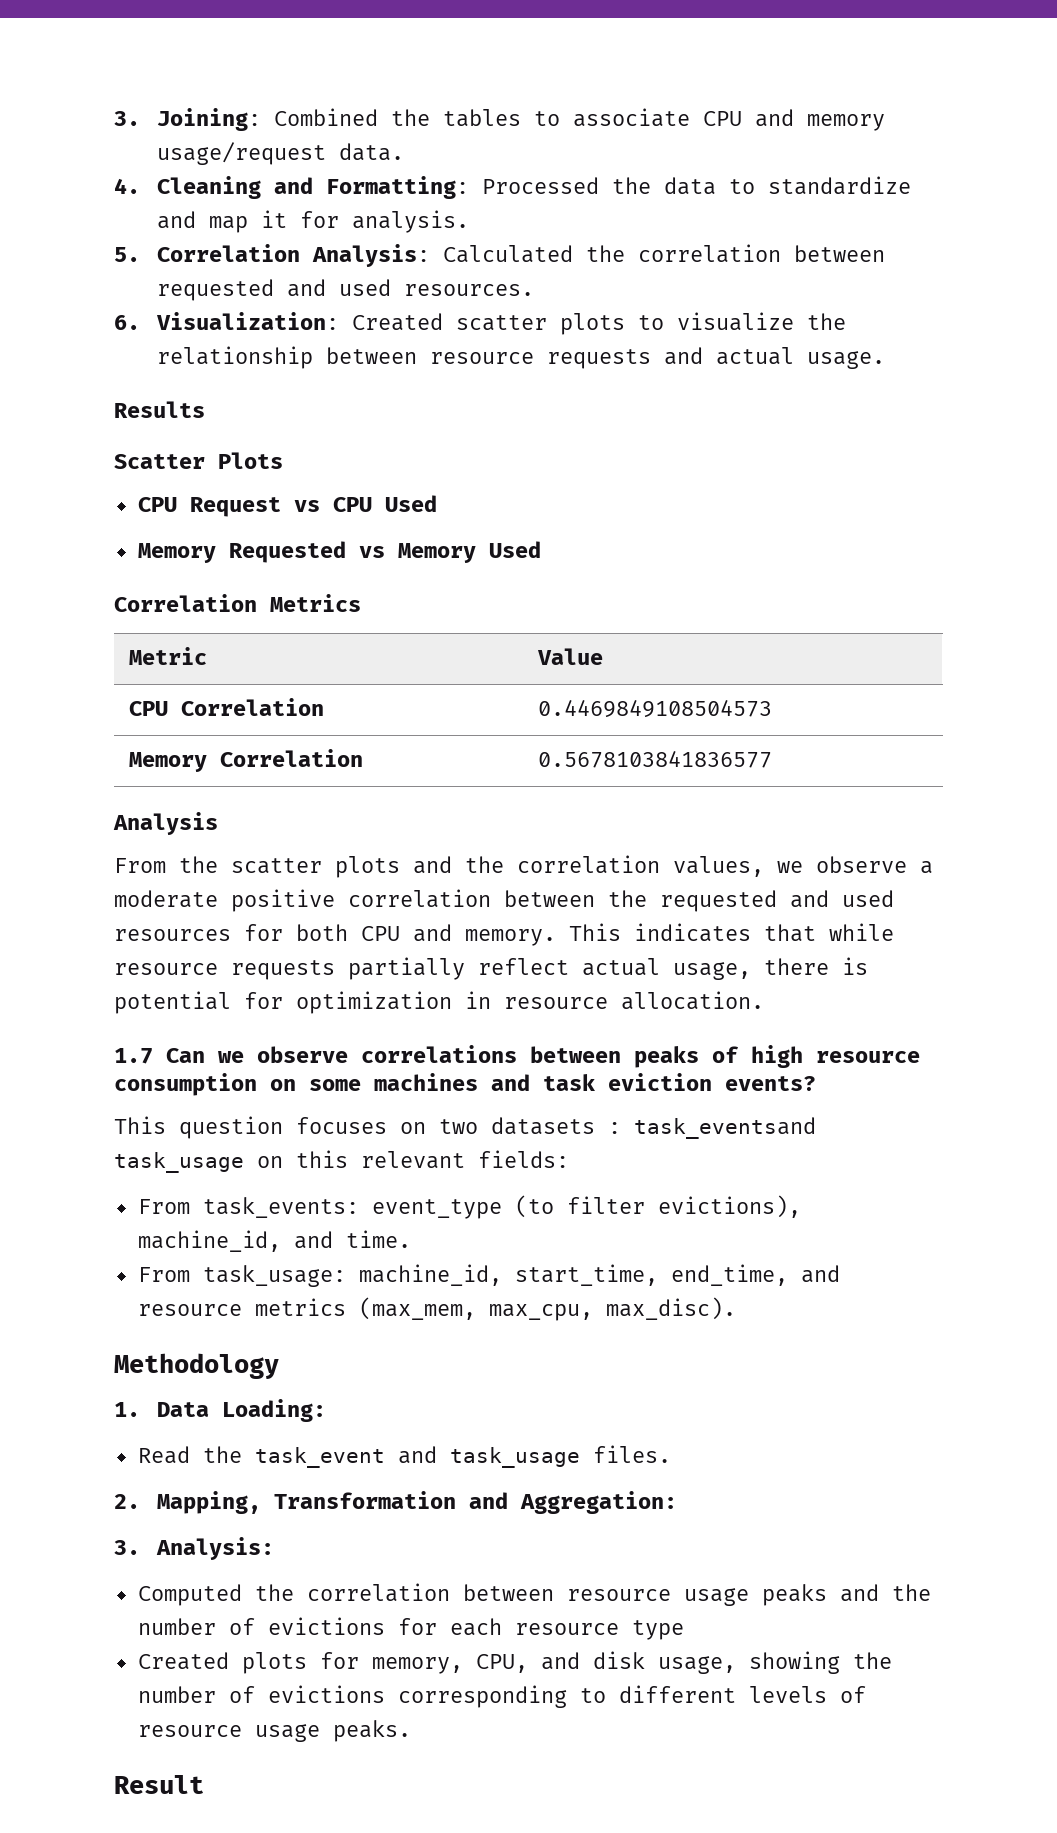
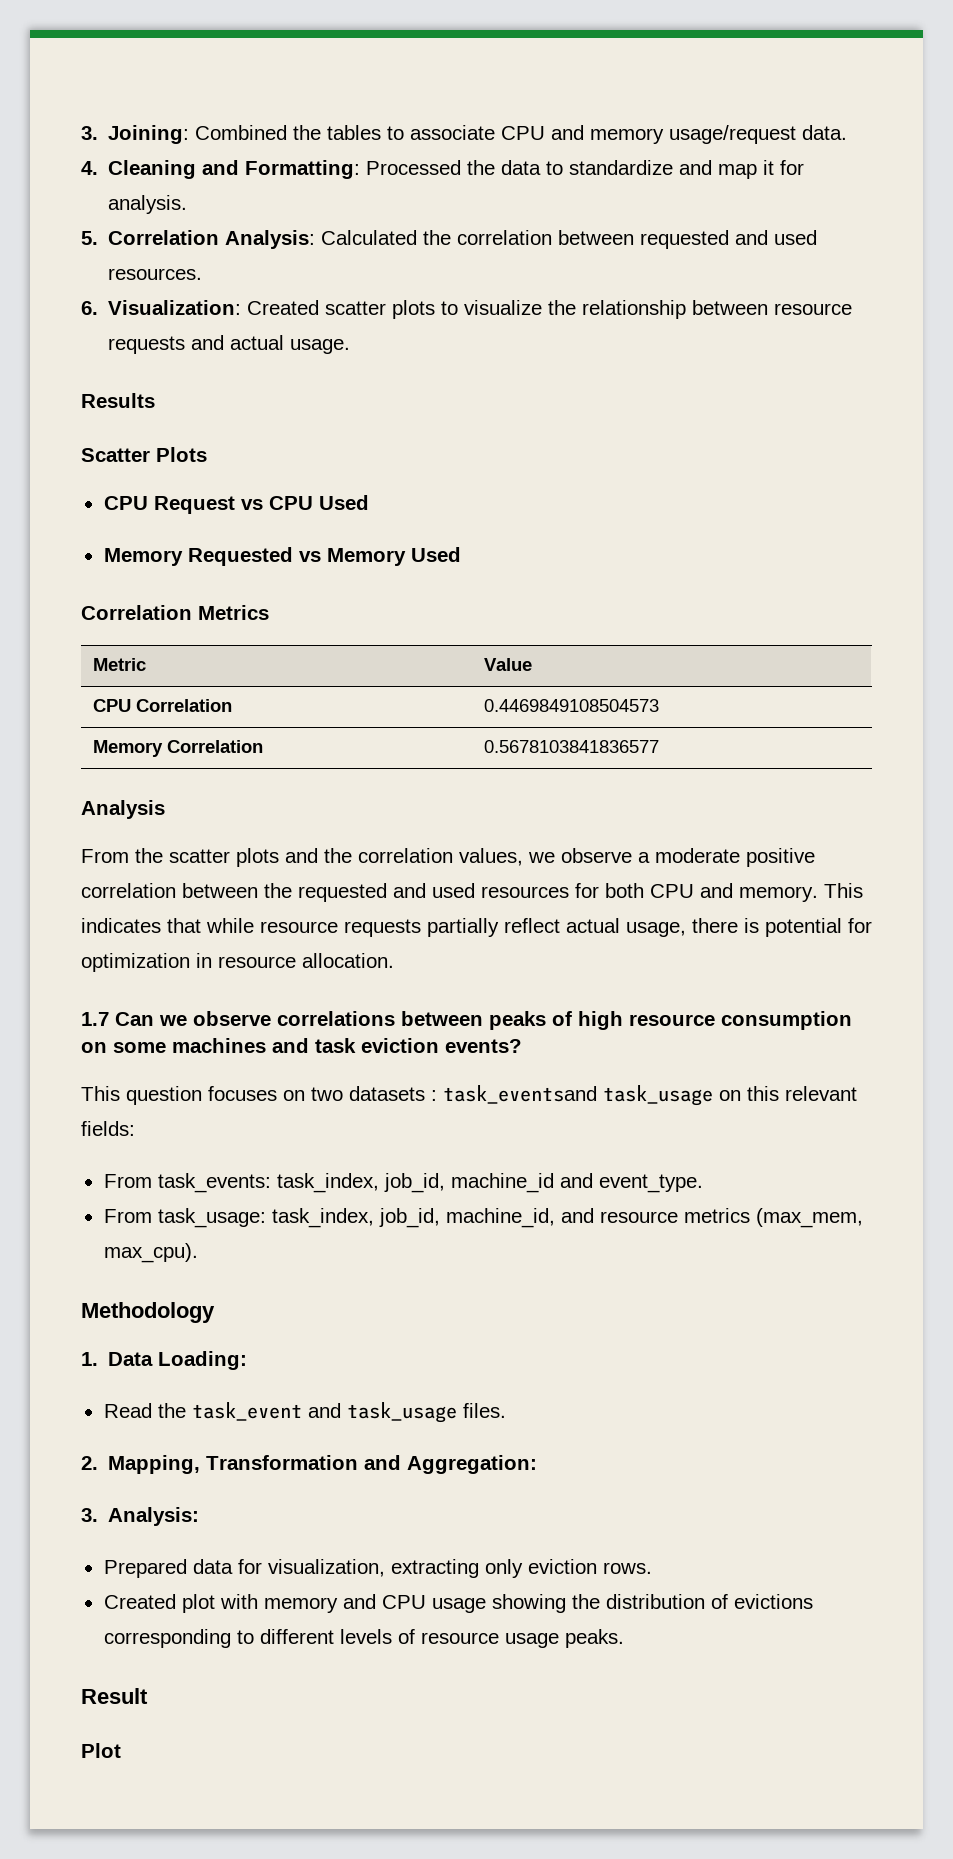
- From task_events: event_type (to filter evictions), machine_id, and time.
+ From task_events: task_index, job_id, machine_id and event_type.
- From task_usage: machine_id, start_time, end_time, and resource metrics (max_mem, max_cpu, max_disc).
+ From task_usage: task_index, job_id, machine_id, and resource metrics (max_mem, max_cpu).
- Computed the correlation between resource usage peaks and the number of evictions for each resource type
- Created plots for memory, CPU, and disk usage, showing the number of evictions corresponding to different levels of resource usage peaks.
+ Prepared data for visualization, extracting only eviction rows.
+ Created plot with memory and CPU usage showing the distribution of evictions corresponding to different levels of resource usage peaks.
+ Plot

